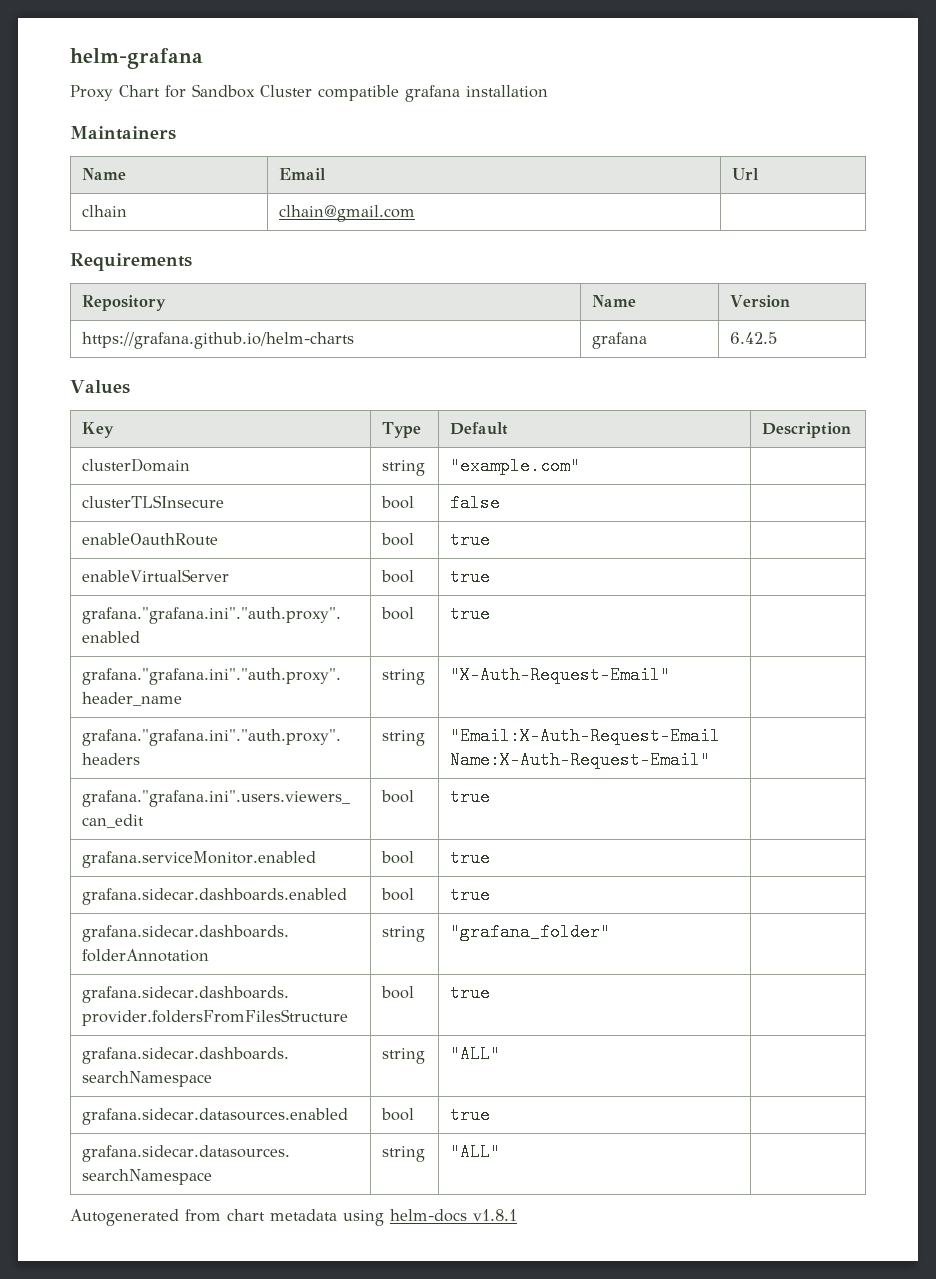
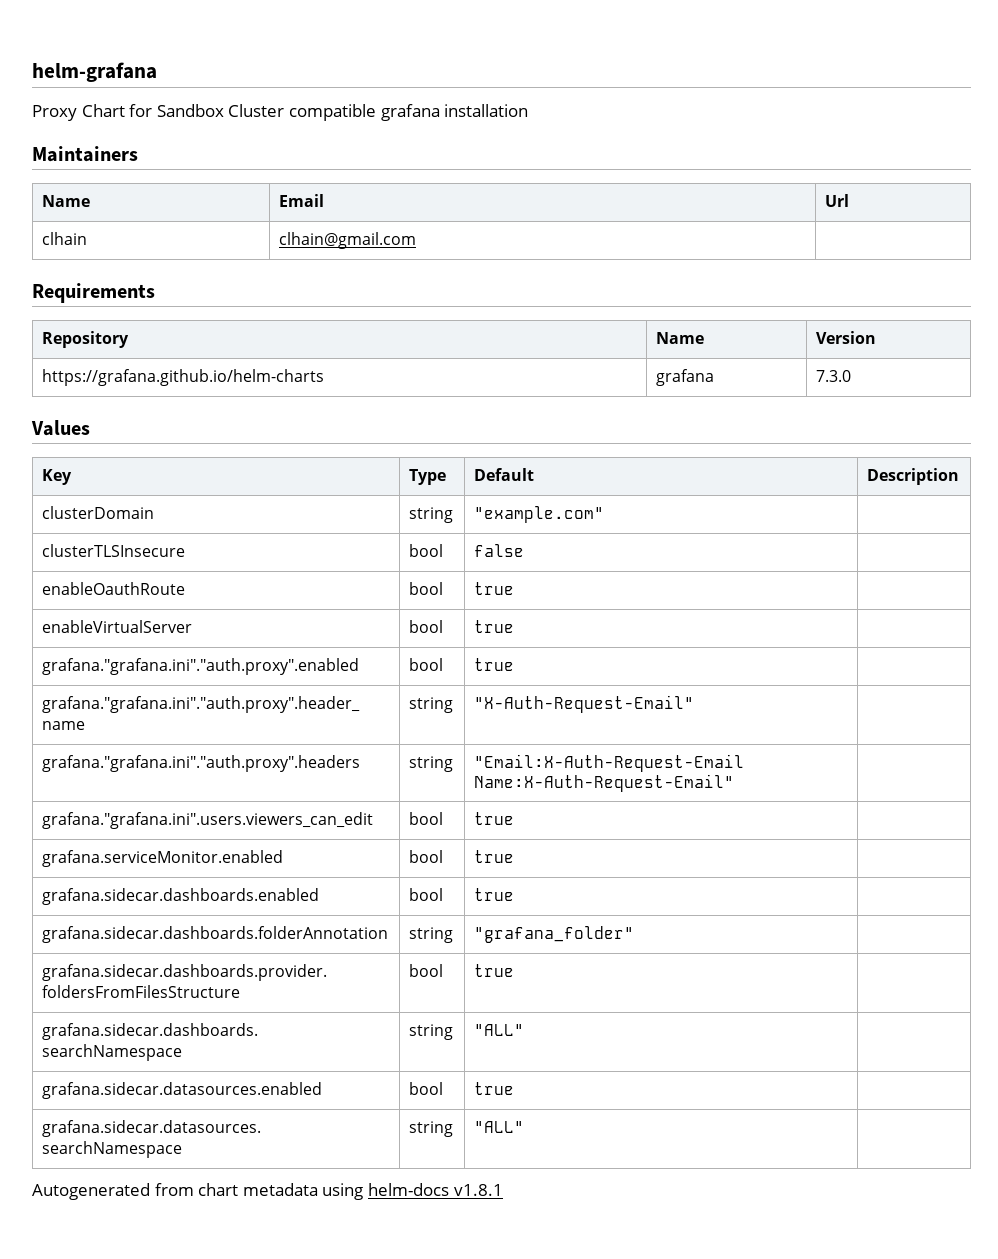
- https://grafana.github.io/helm-charts | grafana | 6.42.5
+ https://grafana.github.io/helm-charts | grafana | 7.3.0

